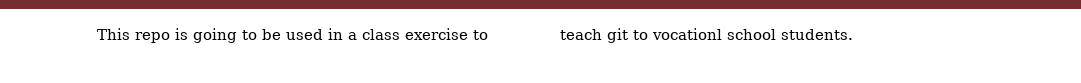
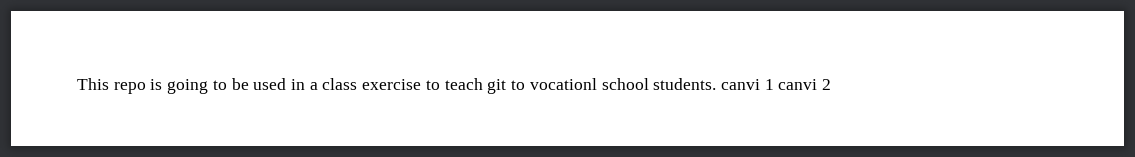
- This repo is going to be used in a class exercise to teach git to vocationl school students.
+ This repo is going to be used in a class exercise to teach git to vocationl school students. canvi 1 canvi 2

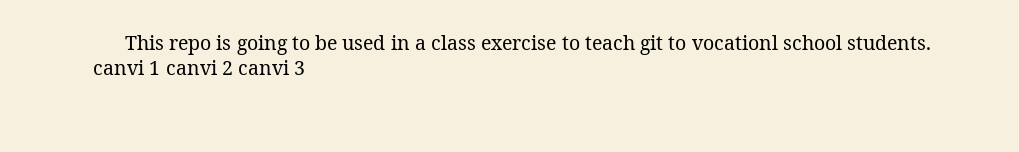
- This repo is going to be used in a class exercise to teach git to vocationl school students. canvi 1 canvi 2
+ This repo is going to be used in a class exercise to teach git to vocationl school students. canvi 1 canvi 2 canvi 3

